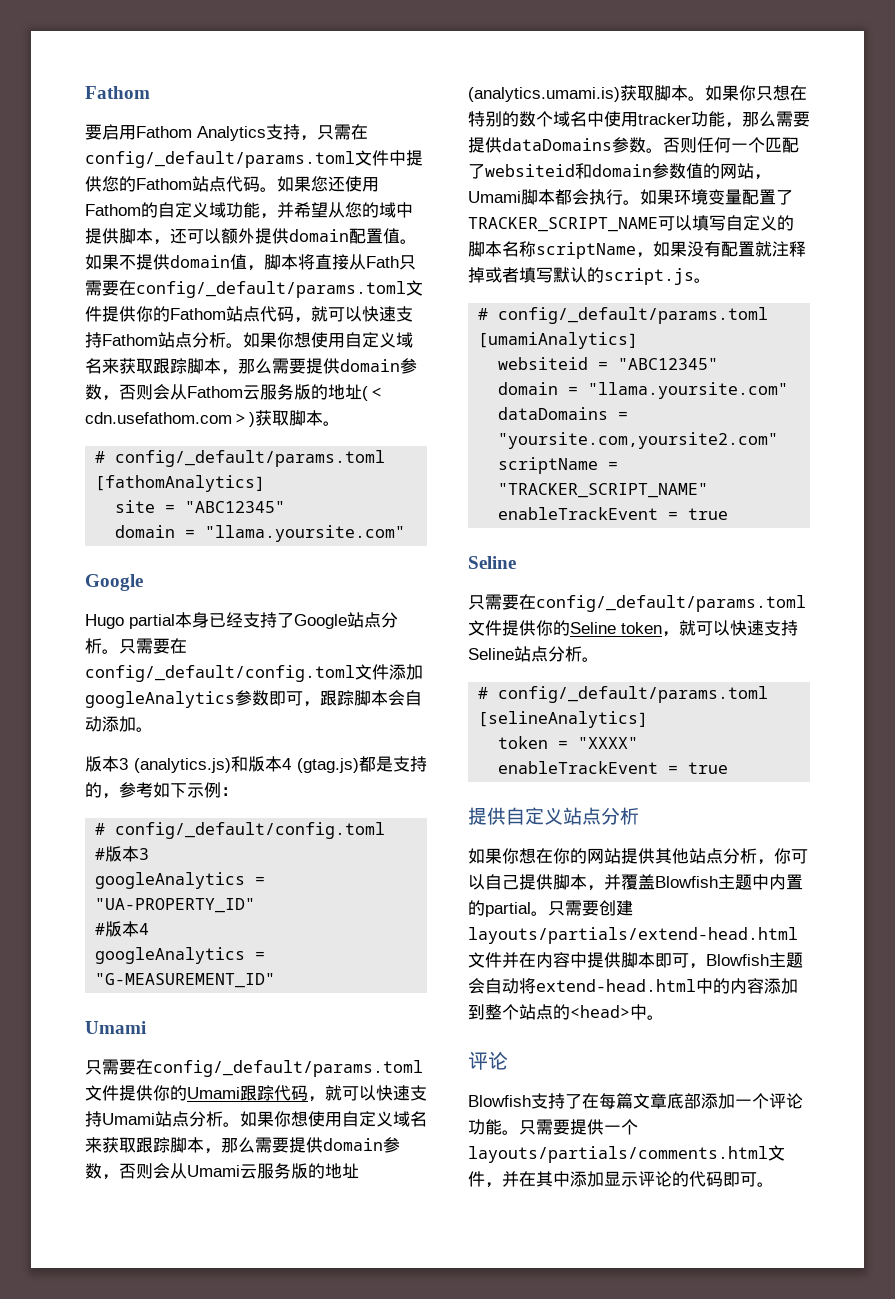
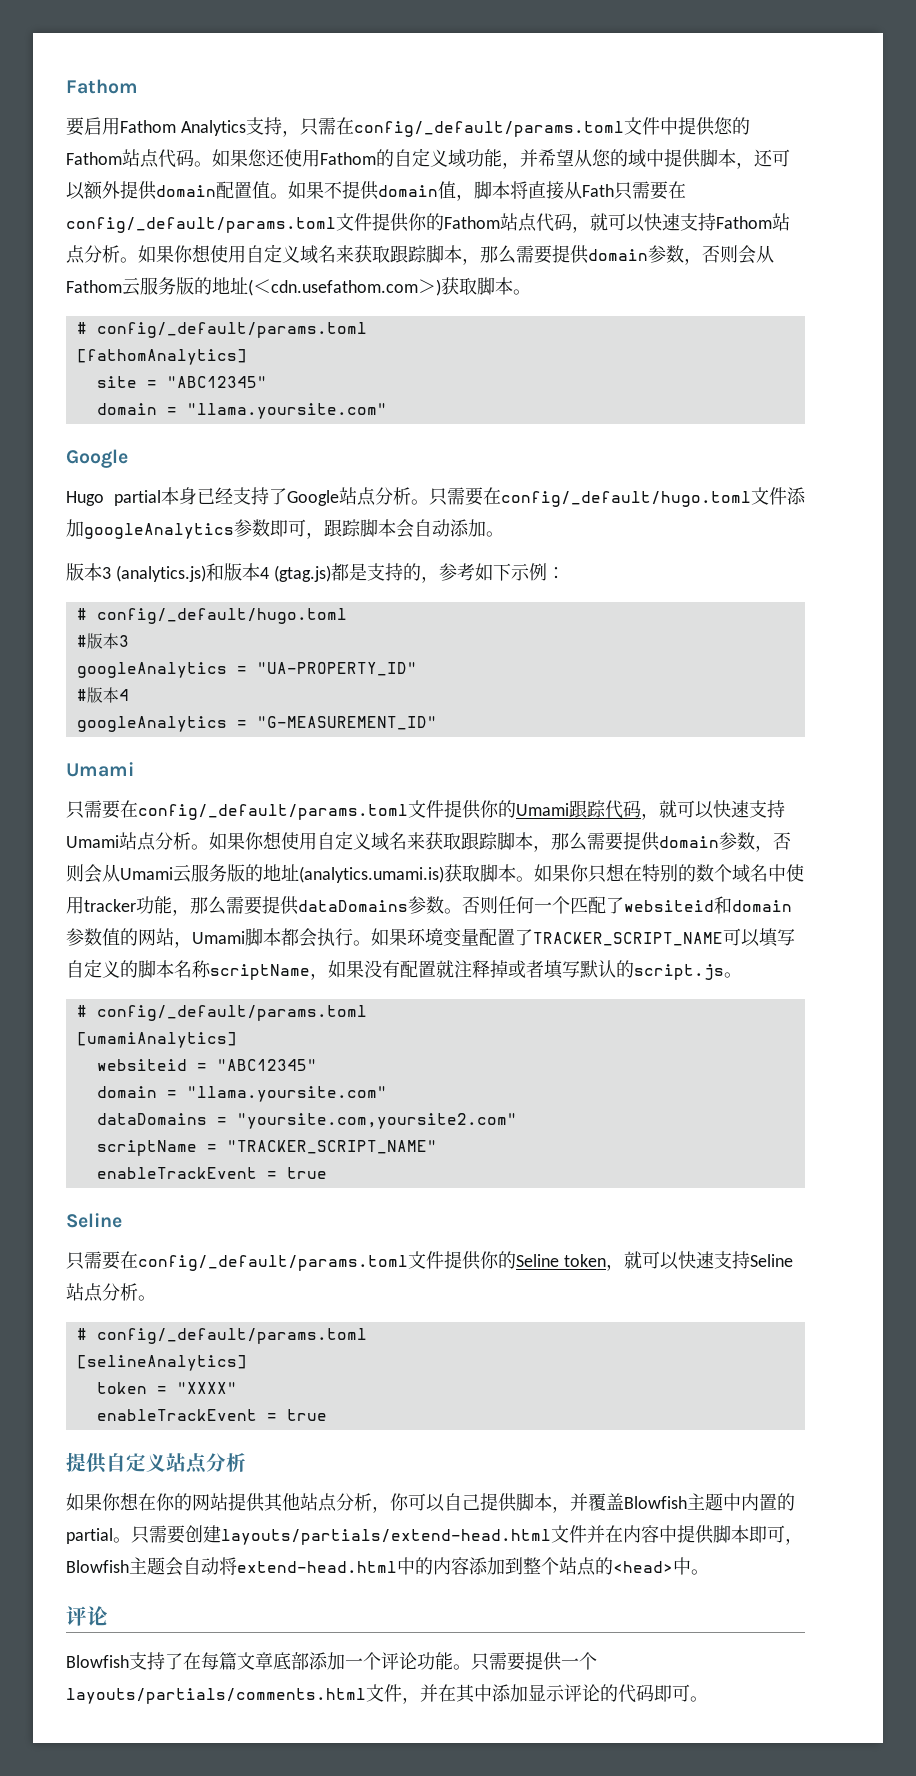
- 只需要在config/_default/config.toml文件添加googleAnalytics参数即可，跟踪脚本会自动添加。
+ 只需要在config/_default/hugo.toml文件添加googleAnalytics参数即可，跟踪脚本会自动添加。
- # config/_default/config.toml
+ # config/_default/hugo.toml

